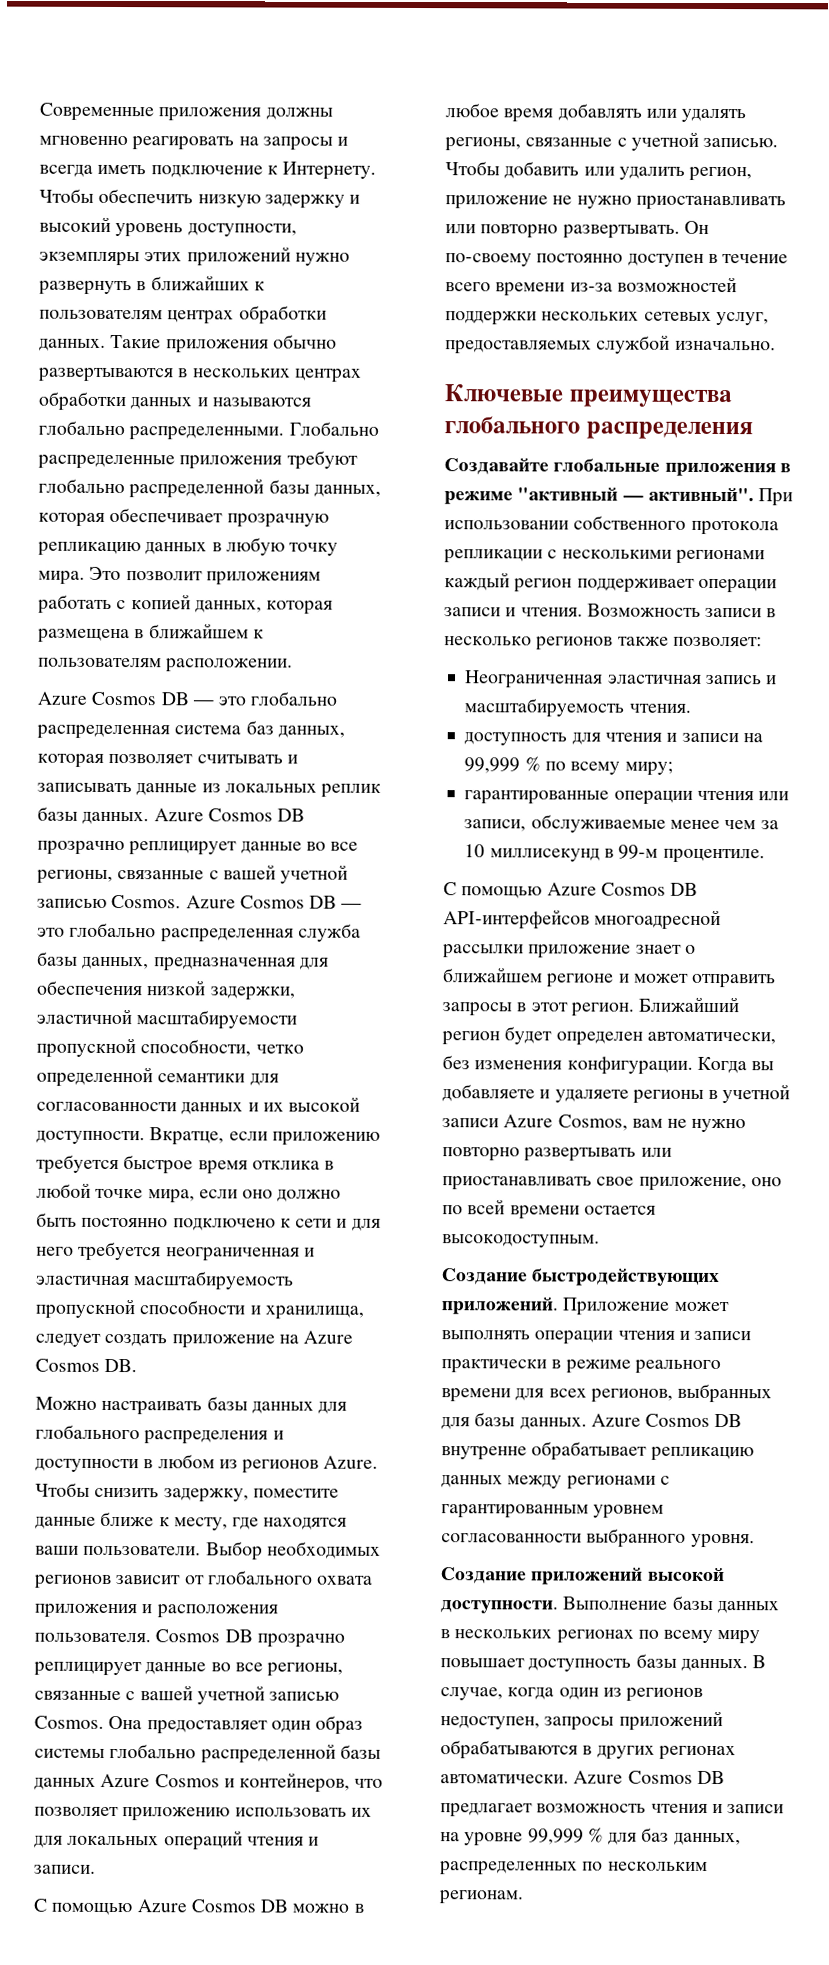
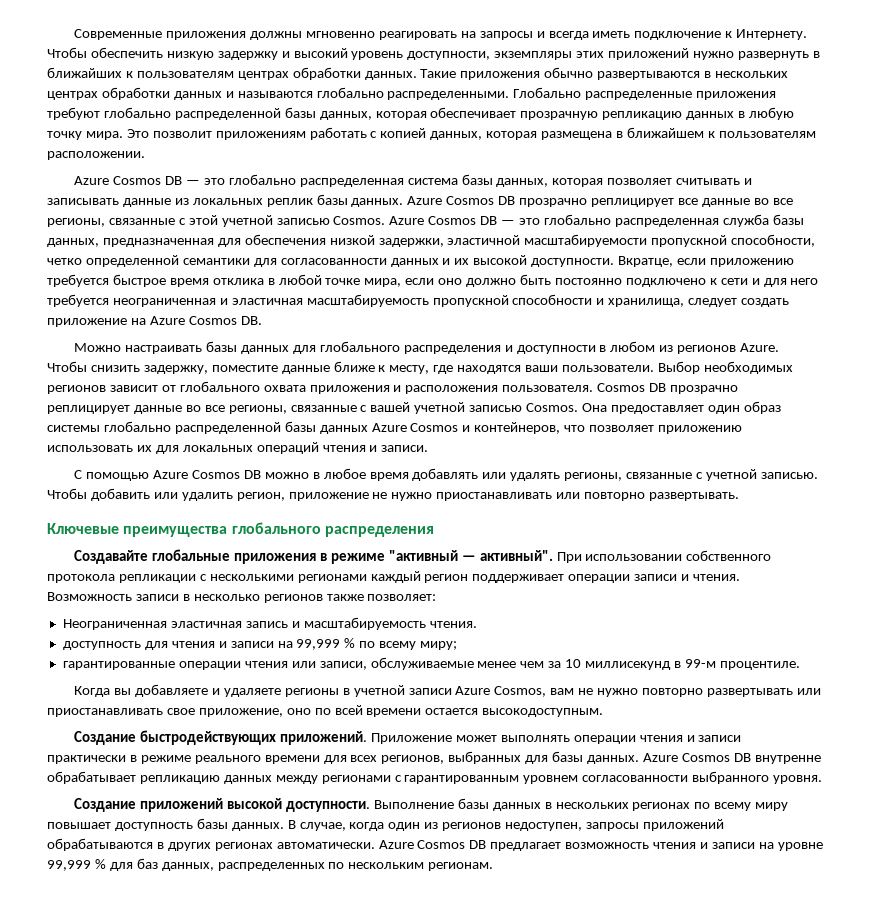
- Azure Cosmos DB — это глобально распределенная система баз данных, которая позволяет считывать и записывать данные из локальных реплик базы данных.
+ Azure Cosmos DB — это глобально распределенная система базы данных, которая позволяет считывать и записывать данные из локальных реплик базы данных.
- Azure Cosmos DB прозрачно реплицирует данные во все регионы, связанные с вашей учетной записью Cosmos.
+ Azure Cosmos DB прозрачно реплицирует все данные во все регионы, связанные с этой учетной записью Cosmos.
- Он по-своему постоянно доступен в течение всего времени из-за возможностей поддержки нескольких сетевых услуг, предоставляемых службой изначально.
- С помощью Azure Cosmos DB API-интерфейсов многоадресной рассылки приложение знает о ближайшем регионе и может отправить запросы в этот регион. Ближайший регион будет определен автоматически, без изменения конфигурации.

